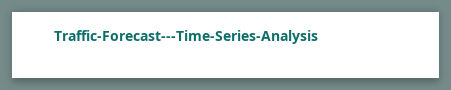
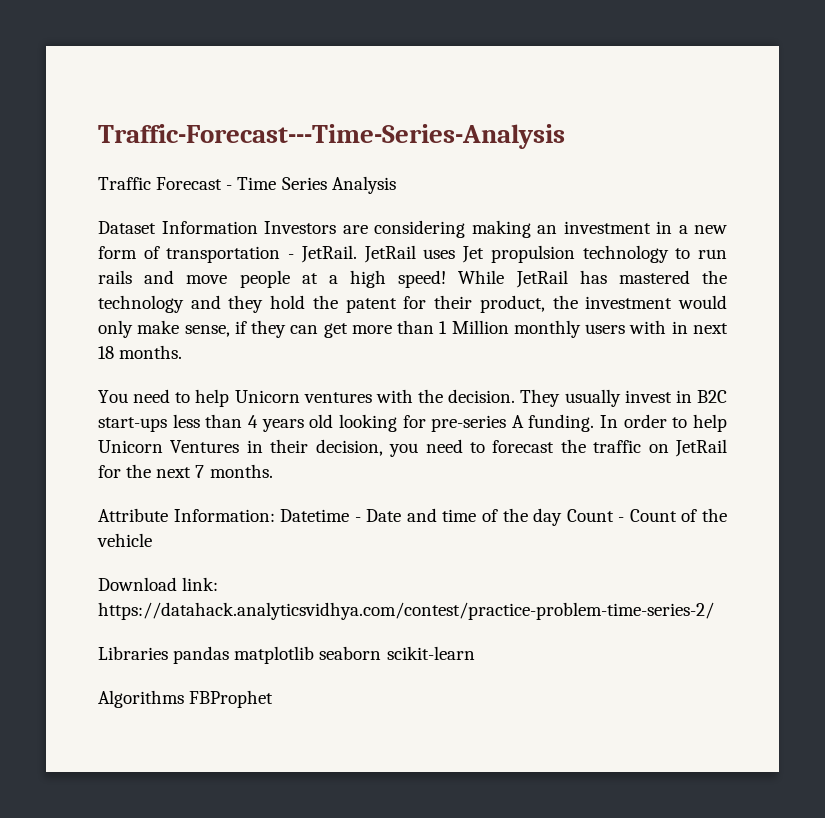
+ Traffic Forecast - Time Series Analysis
+ Dataset Information Investors are considering making an investment in a new form of transportation - JetRail. JetRail uses Jet propulsion technology to run rails and move people at a high speed! While JetRail has mastered the technology and they hold the patent for their product, the investment would only make sense, if they can get more than 1 Million monthly users with in next 18 months.
+ You need to help Unicorn ventures with the decision. They usually invest in B2C start-ups less than 4 years old looking for pre-series A funding. In order to help Unicorn Ventures in their decision, you need to forecast the traffic on JetRail for the next 7 months.
+ Attribute Information: Datetime - Date and time of the day Count - Count of the vehicle
+ Download link: https://datahack.analyticsvidhya.com/contest/practice-problem-time-series-2/
+ Libraries pandas matplotlib seaborn scikit-learn
+ Algorithms FBProphet

